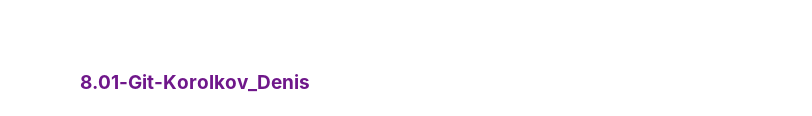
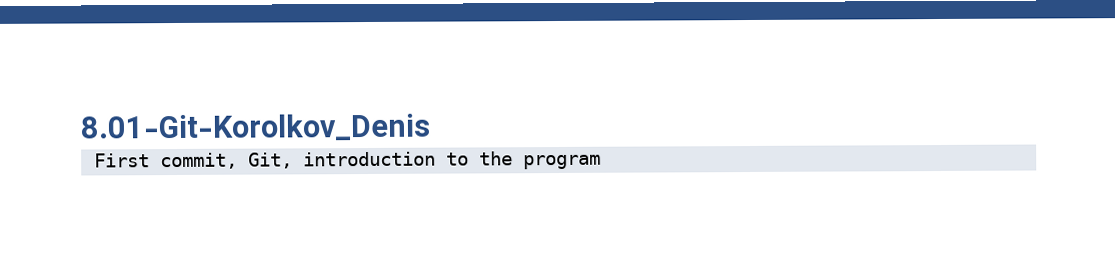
+ First commit, Git, introduction to the program

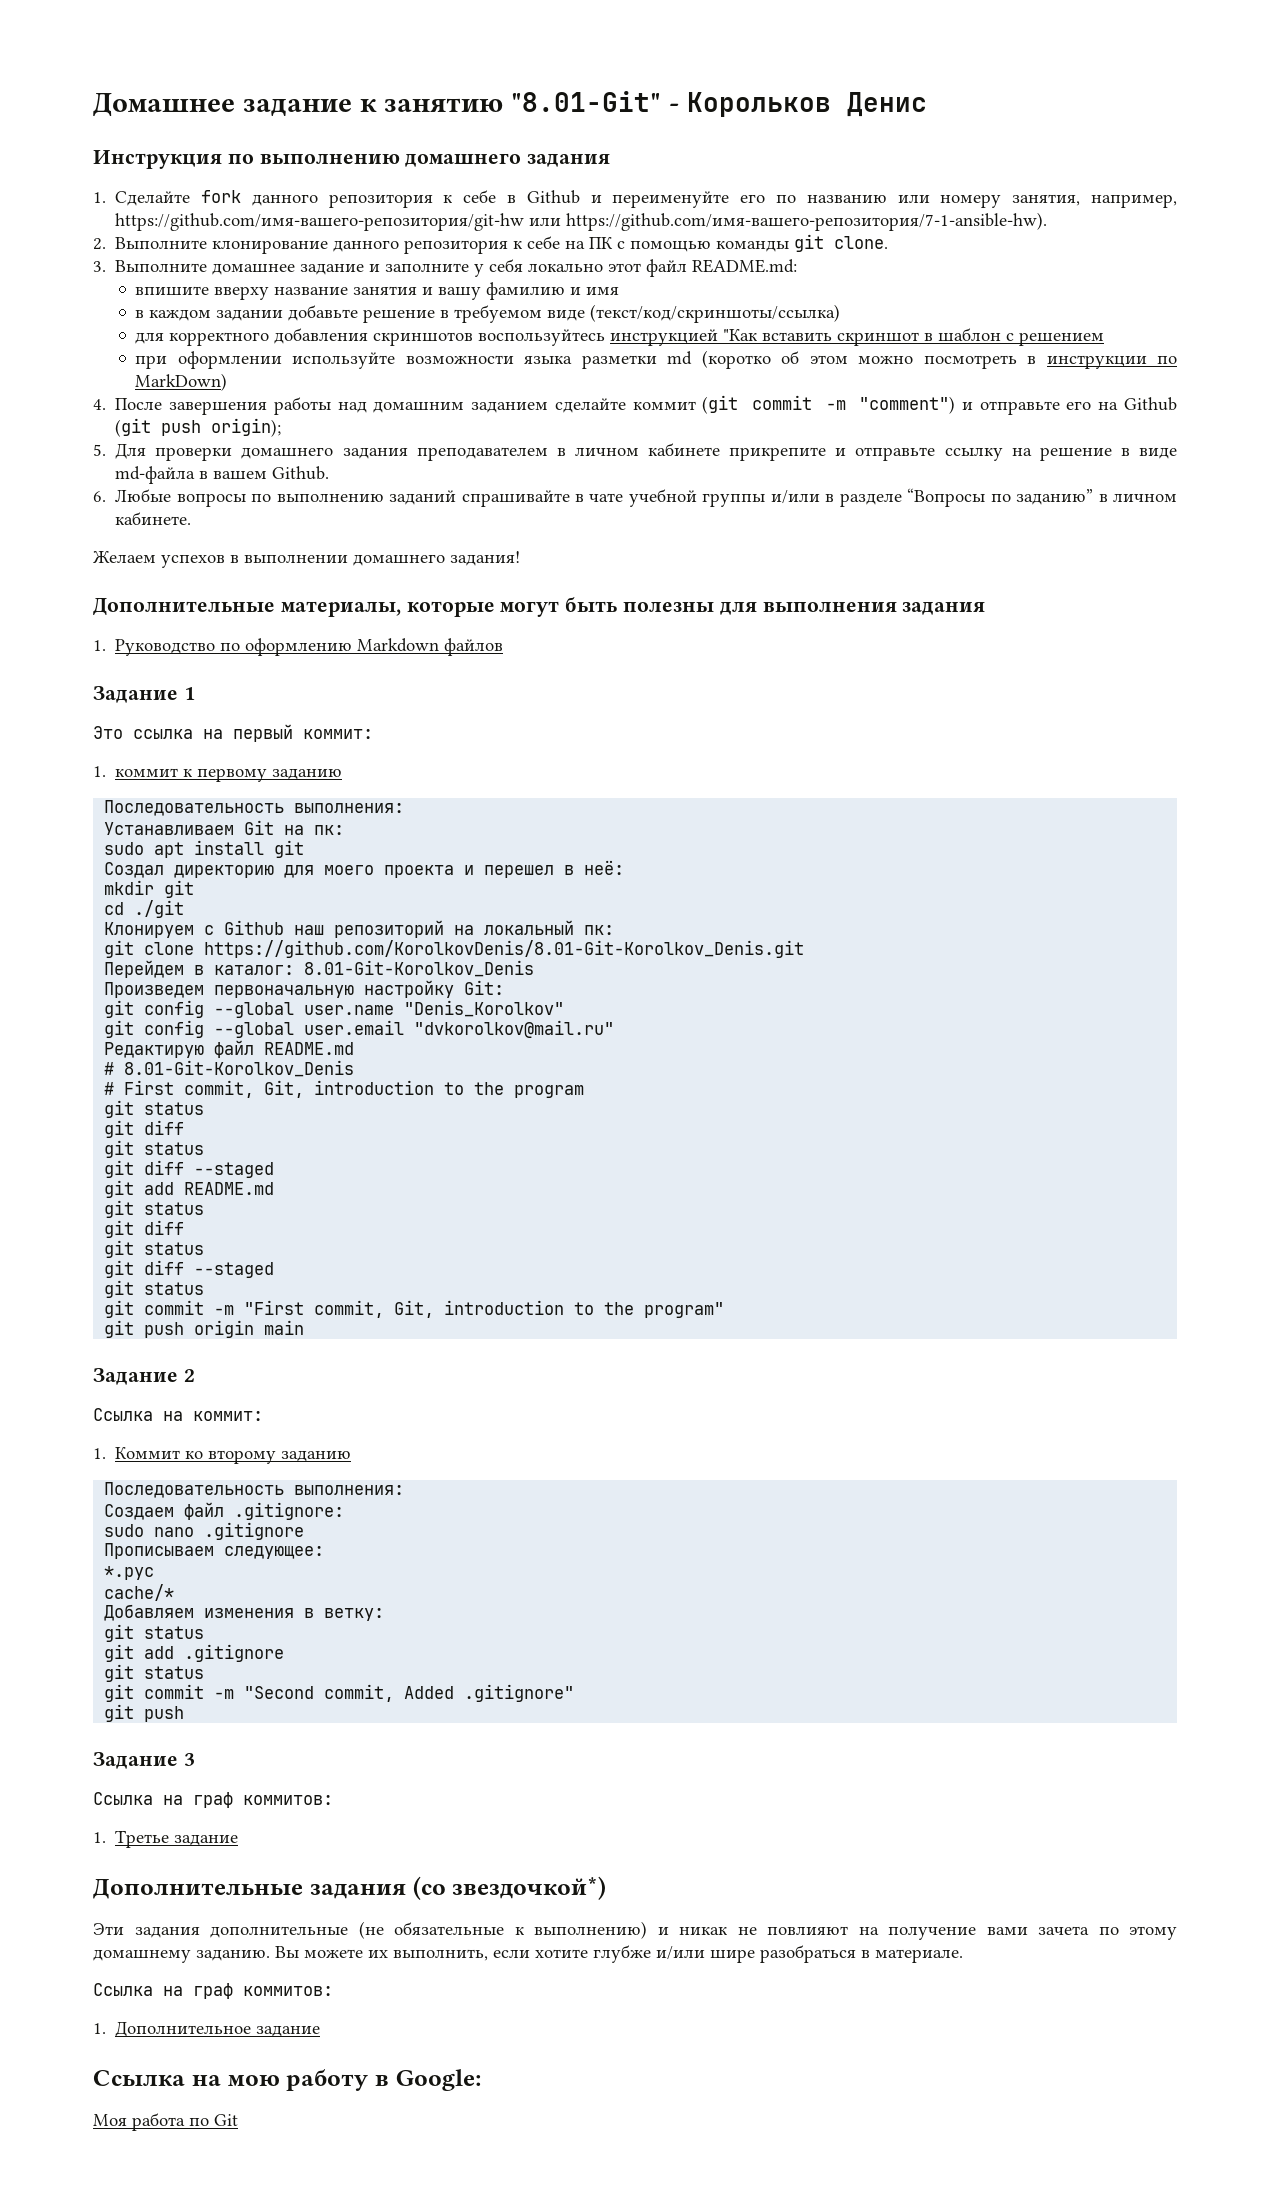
- 8.01-Git-Korolkov_Denis
- First commit, Git, introduction to the program
+ Домашнее задание к занятию "8.01-Git" - Корольков Денис
+ Инструкция по выполнению домашнего задания
+ 1. Сделайте fork данного репозитория к себе в Github и переименуйте его по названию или номеру занятия, например, https://github.com/имя-вашего-репозитория/git-hw или https://github.com/имя-вашего-репозитория/7-1-ansible-hw).
+ 2. Выполните клонирование данного репозитория к себе на ПК с помощью команды git clone.
+ 3. Выполните домашнее задание и заполните у себя локально этот файл README.md:
+ впишите вверху название занятия и вашу фамилию и имя
+ в каждом задании добавьте решение в требуемом виде (текст/код/скриншоты/ссылка)
+ для корректного добавления скриншотов воспользуйтесь инструкцией "Как вставить скриншот в шаблон с решением
+ при оформлении используйте возможности языка разметки md (коротко об этом можно посмотреть в инструкции по MarkDown)
+ 4. После завершения работы над домашним заданием сделайте коммит (git commit -m "comment") и отправьте его на Github (git push origin);
+ 5. Для проверки домашнего задания преподавателем в личном кабинете прикрепите и отправьте ссылку на решение в виде md-файла в вашем Github.
+ 6. Любые вопросы по выполнению заданий спрашивайте в чате учебной группы и/или в разделе “Вопросы по заданию” в личном кабинете.
+ Желаем успехов в выполнении домашнего задания!
+ Дополнительные материалы, которые могут быть полезны для выполнения задания
+ 1. Руководство по оформлению Markdown файлов
+ Задание 1
+ Это ссылка на первый коммит:
+ 1. коммит к первому заданию
+ Последовательность выполнения:
+ Устанавливаем Git на пк:
+ sudo apt install git
+ Создал директорию для моего проекта и перешел в неё:
+ mkdir git
+ сd ./git
+ Клонируем с Github наш репозиторий на локальный пк:
+ git clone https://github.com/KorolkovDenis/8.01-Git-Korolkov_Denis.git
+ Перейдем в каталог: 8.01-Git-Korolkov_Denis
+ Произведем первоначальную настройку Git:
+ git config --global user.name "Denis_Korolkov"
+ git config --global user.email "dvkorolkov@mail.ru"
+ Редактирую файл README.md
+ # 8.01-Git-Korolkov_Denis
+ # First commit, Git, introduction to the program
+ git status
+ git diff
+ git status
+ git diff --staged
+ git add README.md
+ git status
+ git diff
+ git status
+ git diff --staged
+ git status
+ git commit -m "First commit, Git, introduction to the program"
+ git push origin main
+ Задание 2
+ Ссылка на коммит:
+ 1. Коммит ко второму заданию
+ Последовательность выполнения:
+ Создаем файл .gitignore:
+ sudo nano .gitignore
+ Прописываем следующее:
+ *.рус
+ cache/*
+ Добавляем изменения в ветку:
+ git status
+ git add .gitignore
+ git status
+ git commit -m "Second commit, Added .gitignore"
+ git push
+ Задание 3
+ Ссылка на граф коммитов:
+ 1. Третье задание
+ Дополнительные задания (со звездочкой*)
+ Эти задания дополнительные (не обязательные к выполнению) и никак не повлияют на получение вами зачета по этому домашнему заданию. Вы можете их выполнить, если хотите глубже и/или шире разобраться в материале.
+ Ссылка на граф коммитов:
+ 1. Дополнительное задание
+ Ссылка на мою работу в Google:
+ Моя работа по Git

